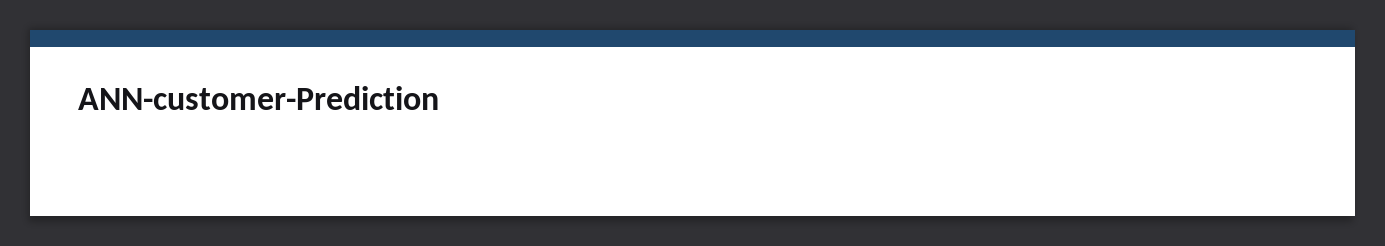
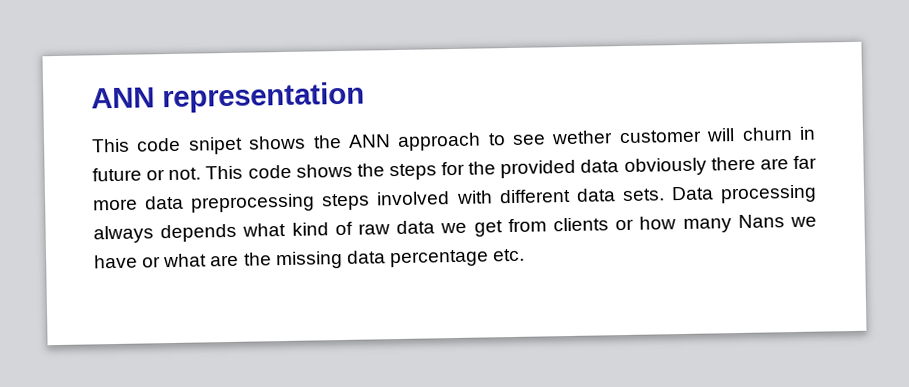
- ANN-customer-Prediction
+ ANN representation
+ This code snipet shows the ANN approach to see wether customer will churn in future or not. This code shows the steps for the provided data obviously there are far more data preprocessing steps involved with different data sets. Data processing always depends what kind of raw data we get from clients or how many Nans we have or what are the missing data percentage etc.

